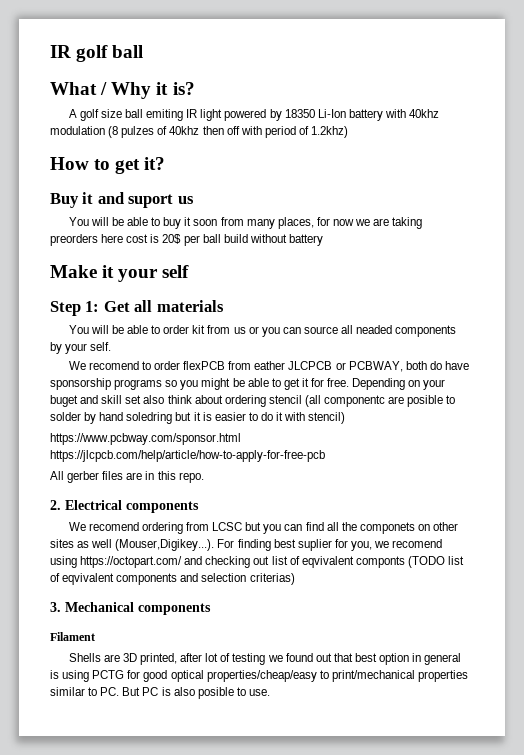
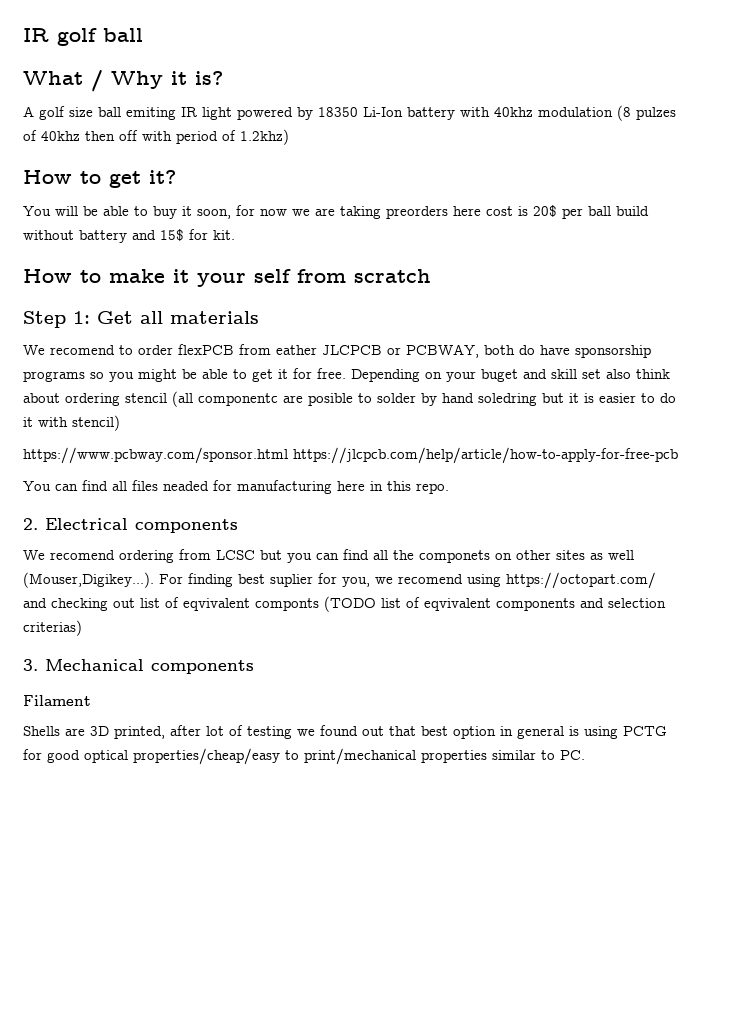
- Buy it and suport us
- You will be able to buy it soon from many places, for now we are taking preorders here cost is 20$ per ball build without battery
- Make it your self
+ You will be able to buy it soon, for now we are taking preorders here cost is 20$ per ball build without battery and 15$ for kit.
+ How to make it your self from scratch
- You will be able to order kit from us or you can source all neaded components by your self.
- All gerber files are in this repo.
+ You can find all files neaded for manufacturing here in this repo.
- Shells are 3D printed, after lot of testing we found out that best option in general is using PCTG for good optical properties/cheap/easy to print/mechanical properties similar to PC. But PC is also posible to use.
+ Shells are 3D printed, after lot of testing we found out that best option in general is using PCTG for good optical properties/cheap/easy to print/mechanical properties similar to PC.

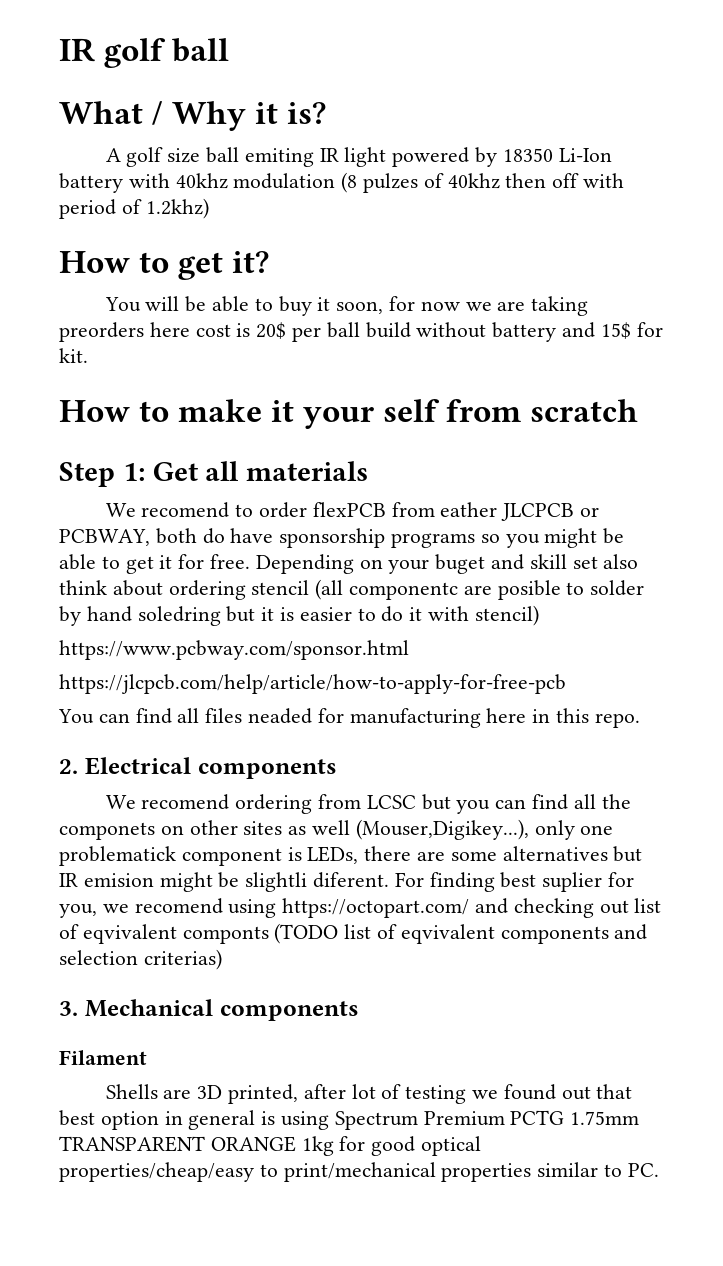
- https://www.pcbway.com/sponsor.html https://jlcpcb.com/help/article/how-to-apply-for-free-pcb
+ https://www.pcbway.com/sponsor.html
+ https://jlcpcb.com/help/article/how-to-apply-for-free-pcb
- We recomend ordering from LCSC but you can find all the componets on other sites as well (Mouser,Digikey...). For finding best suplier for you, we recomend using https://octopart.com/ and checking out list of eqvivalent componts (TODO list of eqvivalent components and selection criterias)
+ We recomend ordering from LCSC but you can find all the componets on other sites as well (Mouser,Digikey...), only one problematick component is LEDs, there are some alternatives but IR emision might be slightli diferent. For finding best suplier for you, we recomend using https://octopart.com/ and checking out list of eqvivalent componts (TODO list of eqvivalent components and selection criterias)
- Shells are 3D printed, after lot of testing we found out that best option in general is using PCTG for good optical properties/cheap/easy to print/mechanical properties similar to PC.
+ Shells are 3D printed, after lot of testing we found out that best option in general is using Spectrum Premium PCTG 1.75mm TRANSPARENT ORANGE 1kg for good optical properties/cheap/easy to print/mechanical properties similar to PC.

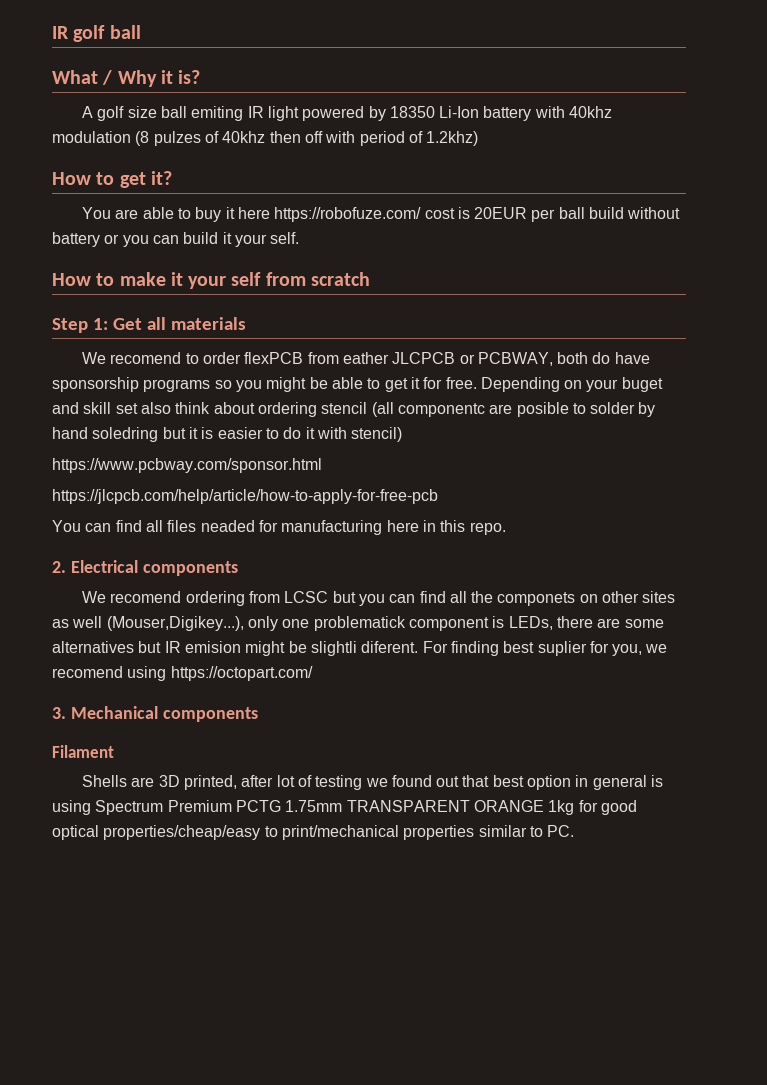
- You will be able to buy it soon, for now we are taking preorders here cost is 20$ per ball build without battery and 15$ for kit.
+ You are able to buy it here https://robofuze.com/ cost is 20EUR per ball build without battery or you can build it your self.
- For finding best suplier for you, we recomend using https://octopart.com/ and checking out list of eqvivalent componts (TODO list of eqvivalent components and selection criterias)
+ For finding best suplier for you, we recomend using https://octopart.com/

